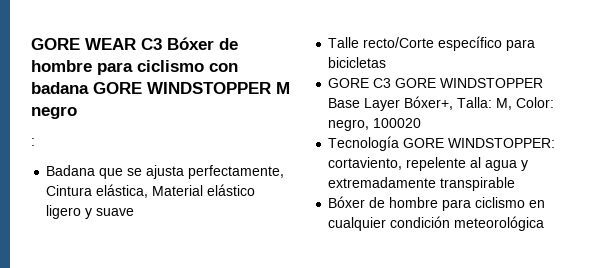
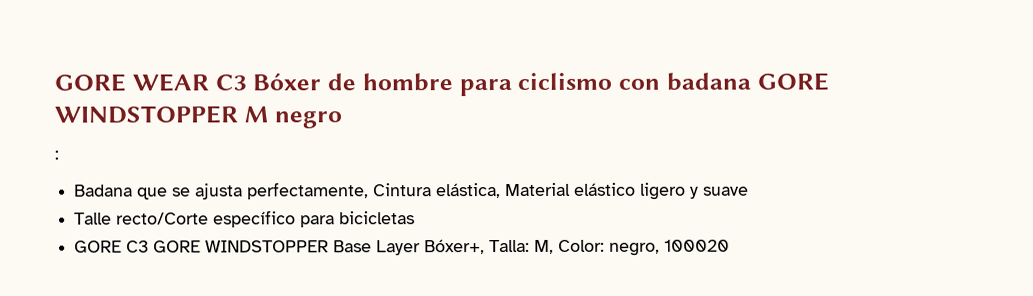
- Tecnología GORE WINDSTOPPER: cortaviento, repelente al agua y extremadamente transpirable
- Bóxer de hombre para ciclismo en cualquier condición meteorológica

